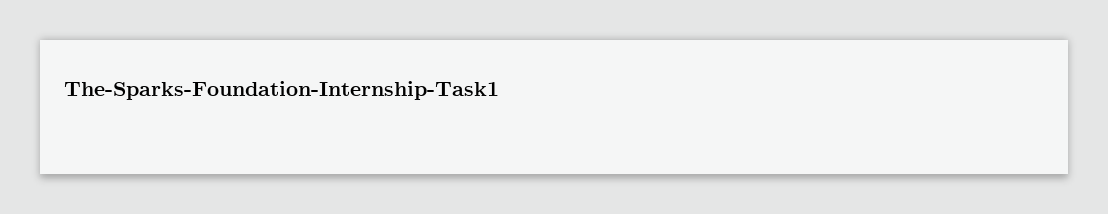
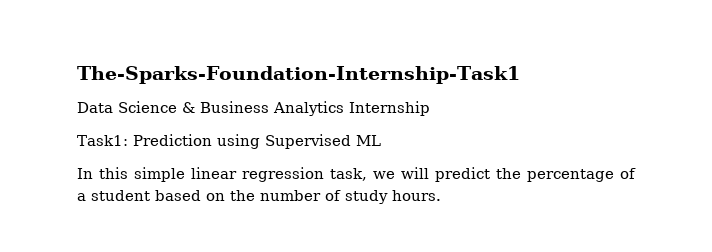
+ Data Science & Business Analytics Internship
+ Task1: Prediction using Supervised ML
+ In this simple linear regression task, we will predict the percentage of a student based on the number of study hours.

